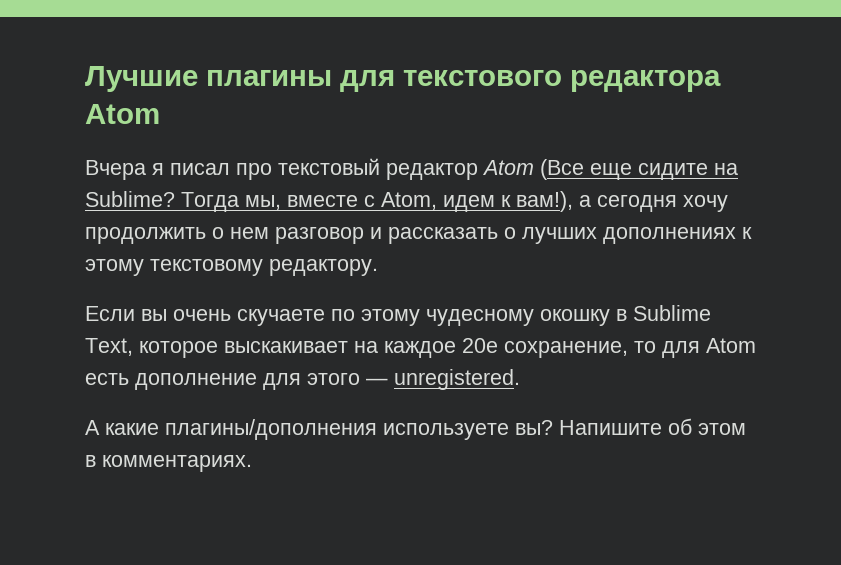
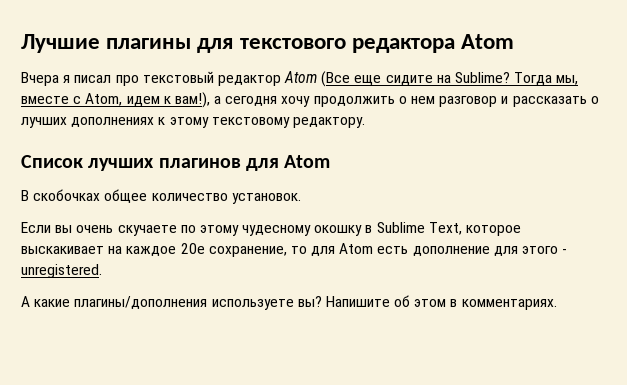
+ Список лучших плагинов для Atom
+ В скобочках общее количество установок.
- Если вы очень скучаете по этому чудесному окошку в Sublime Text, которое выскакивает на каждое 20е сохранение, то для Atom есть дополнение для этого — unregistered.
+ Если вы очень скучаете по этому чудесному окошку в Sublime Text, которое выскакивает на каждое 20е сохранение, то для Atom есть дополнение для этого - unregistered.

